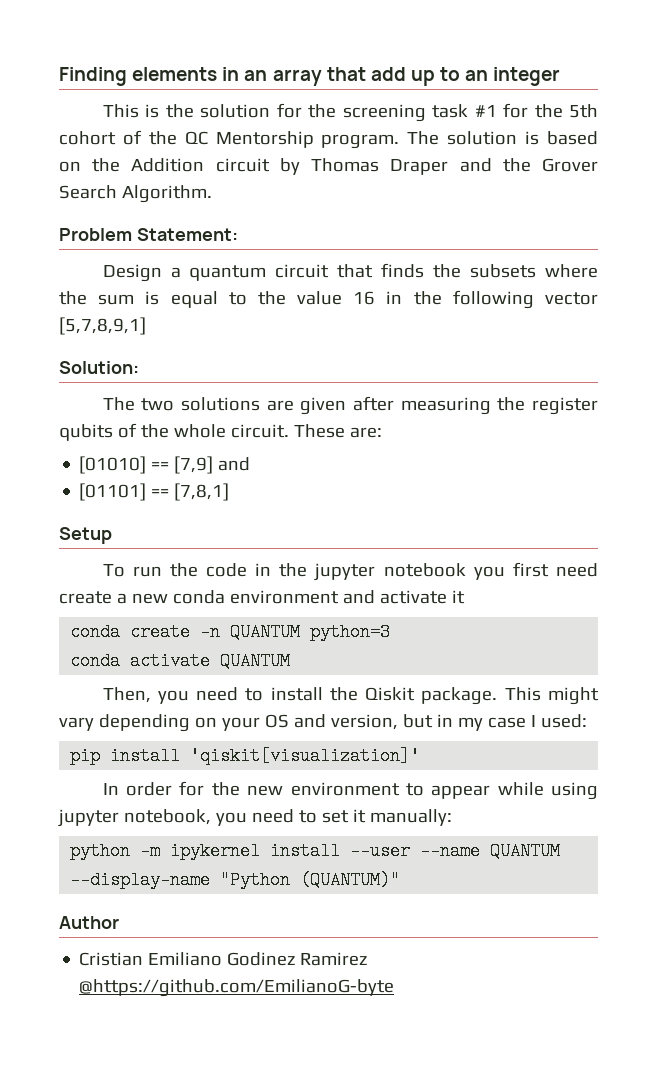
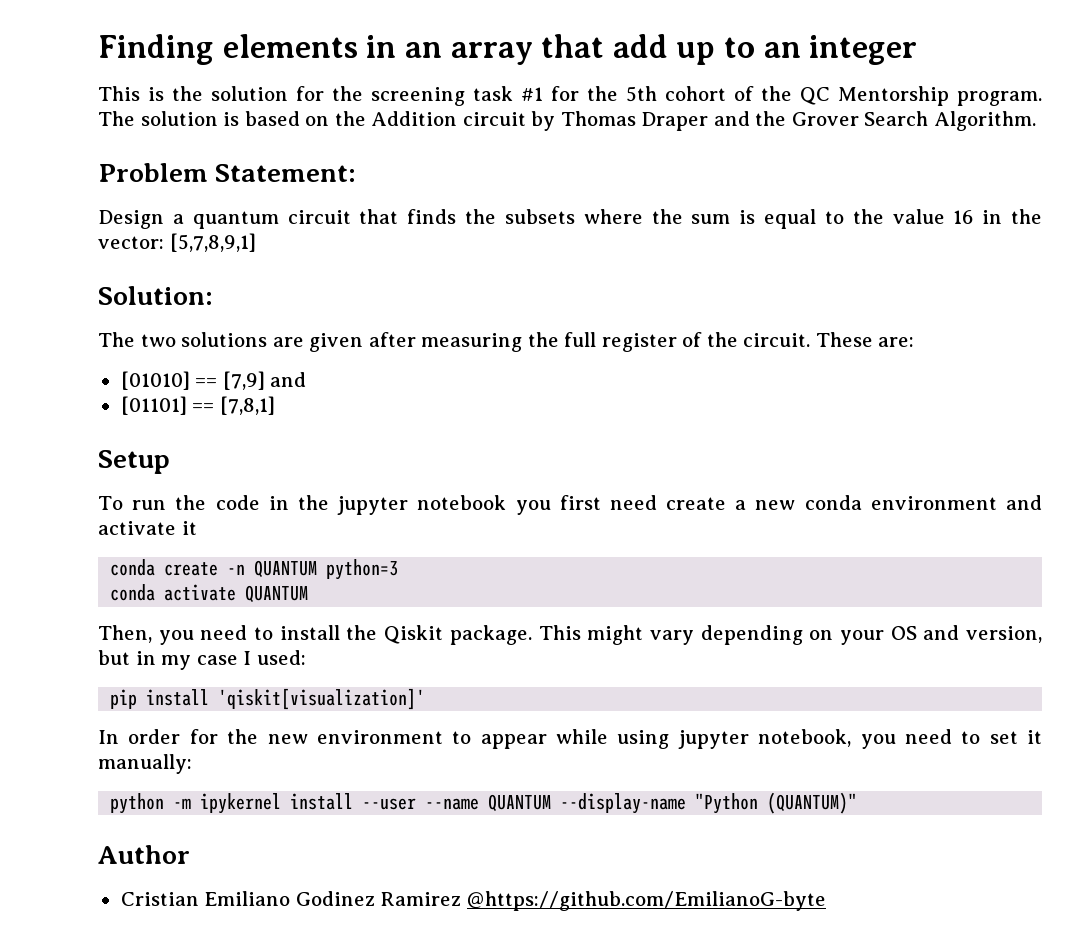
- Design a quantum circuit that finds the subsets where the sum is equal to the value 16 in the following vector [5,7,8,9,1]
+ Design a quantum circuit that finds the subsets where the sum is equal to the value 16 in the vector: [5,7,8,9,1]
- The two solutions are given after measuring the register qubits of the whole circuit.
+ The two solutions are given after measuring the full register of the circuit.

